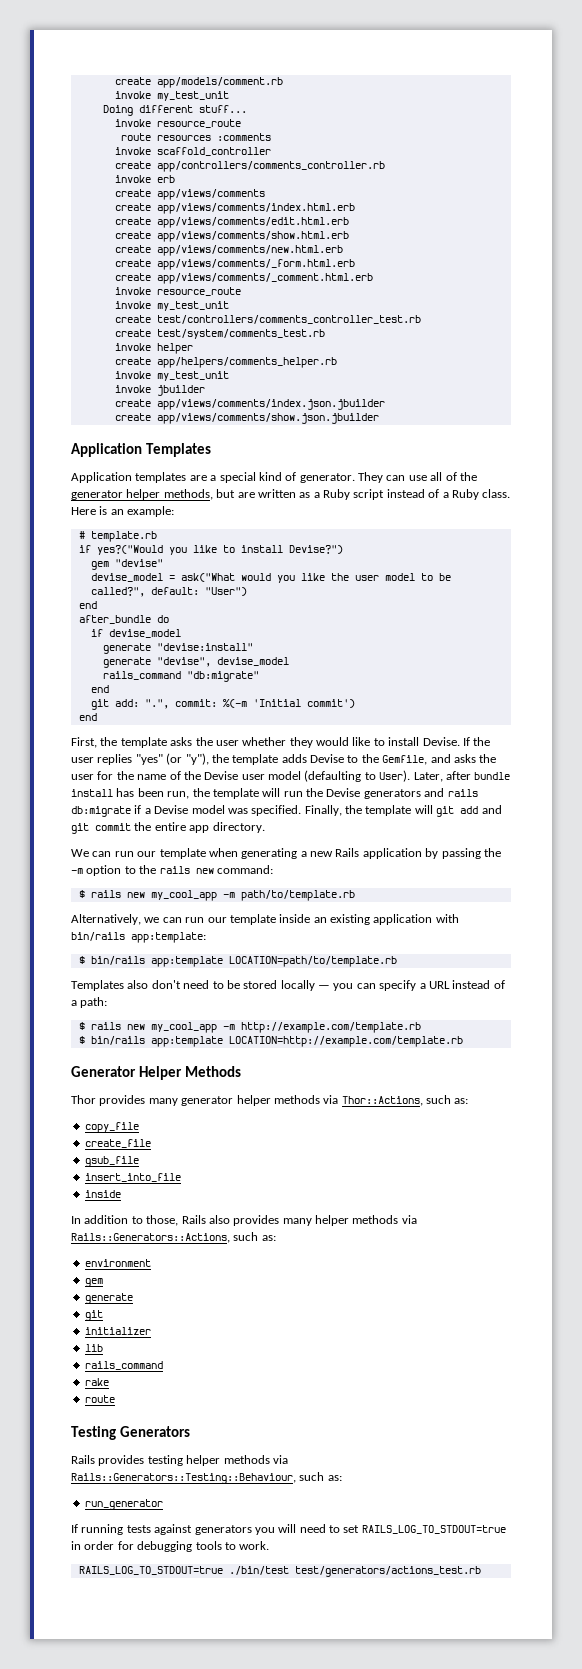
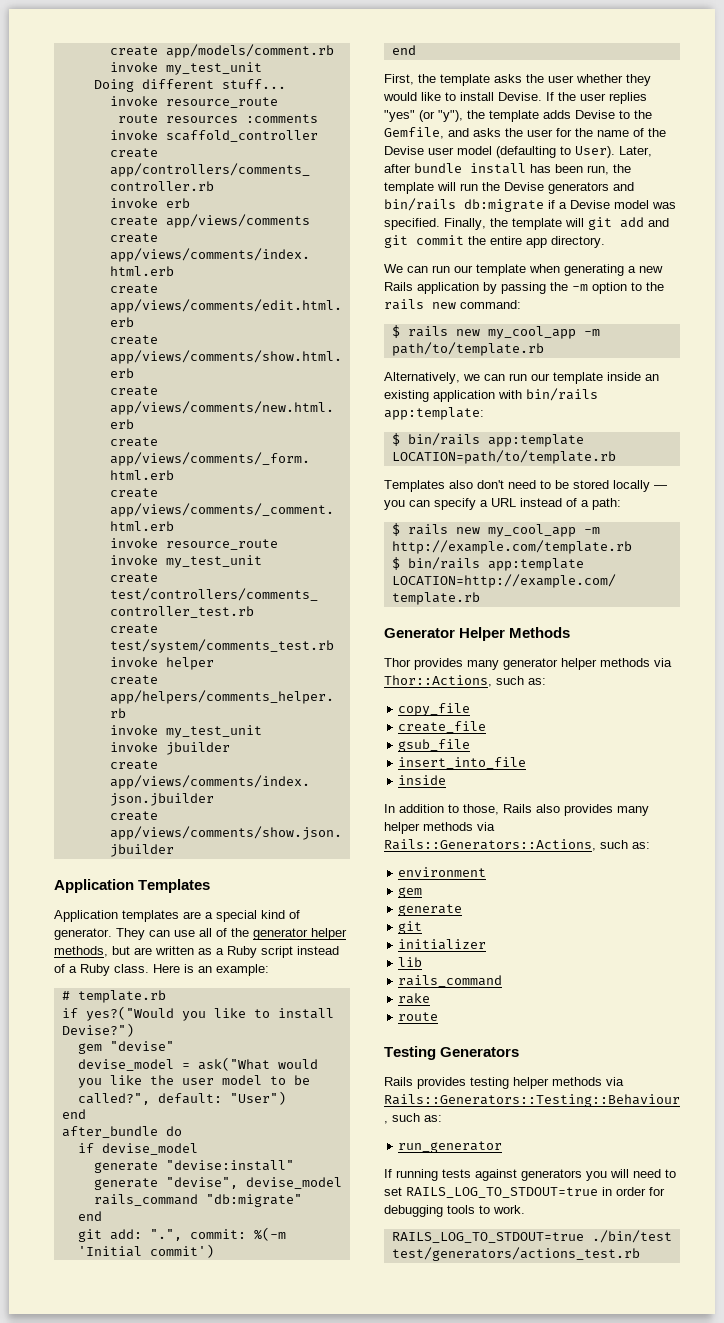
- Later, after bundle install has been run, the template will run the Devise generators and rails db:migrate if a Devise model was specified.
+ Later, after bundle install has been run, the template will run the Devise generators and bin/rails db:migrate if a Devise model was specified.

